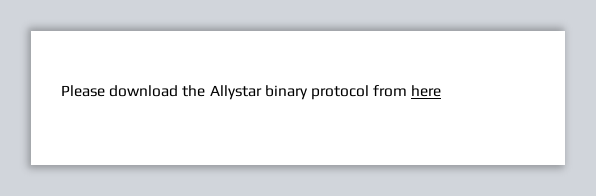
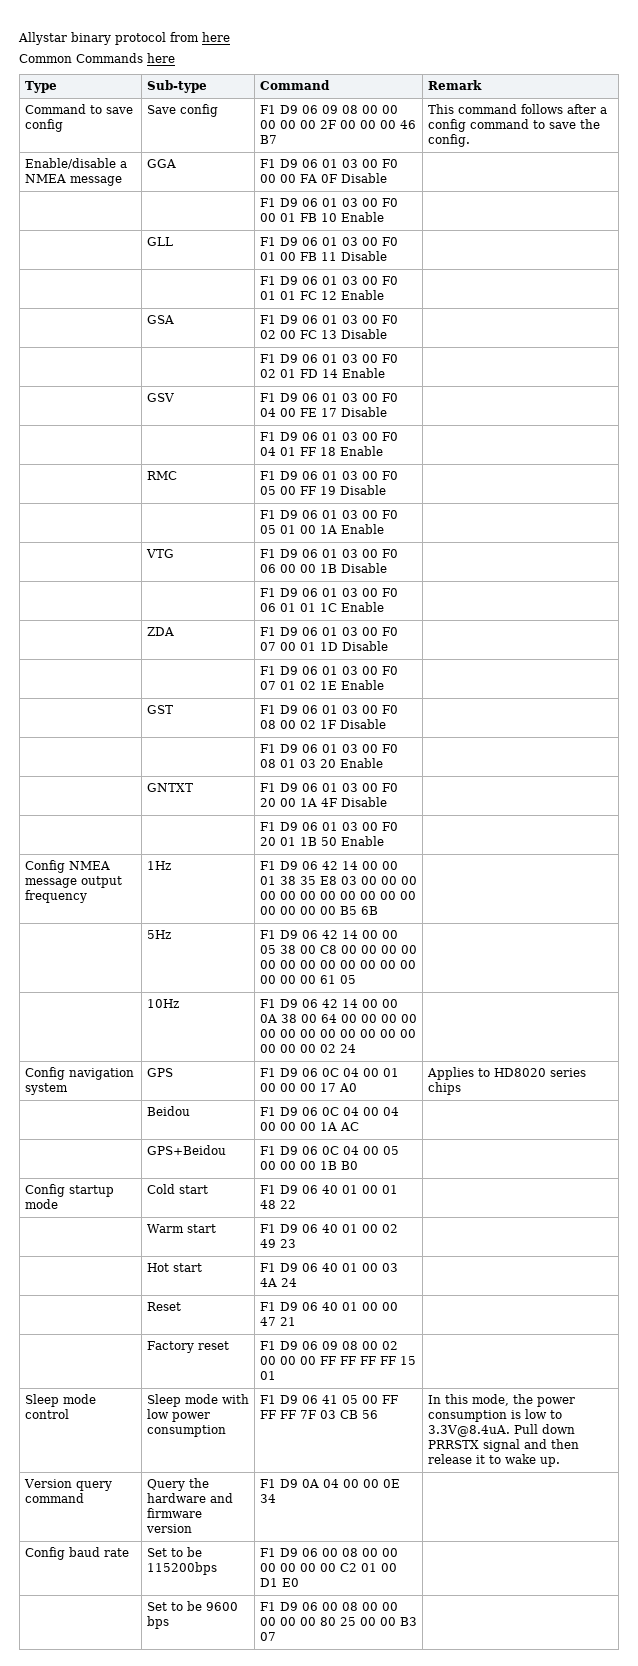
- Please download the Allystar binary protocol from here
+ Allystar binary protocol from here
+ Common Commands here
+ Type | Sub-type | Command | Remark
+ Command to save config | Save config | F1 D9 06 09 08 00 00 00 00 00 2F 00 00 00 46 B7 | This command follows after a config command to save the config.
+ Enable/disable a NMEA message | GGA | F1 D9 06 01 03 00 F0 00 00 FA 0F Disable |
+ | | F1 D9 06 01 03 00 F0 00 01 FB 10 Enable |
+ | GLL | F1 D9 06 01 03 00 F0 01 00 FB 11 Disable |
+ | | F1 D9 06 01 03 00 F0 01 01 FC 12 Enable |
+ | GSA | F1 D9 06 01 03 00 F0 02 00 FC 13 Disable |
+ | | F1 D9 06 01 03 00 F0 02 01 FD 14 Enable |
+ | GSV | F1 D9 06 01 03 00 F0 04 00 FE 17 Disable |
+ | | F1 D9 06 01 03 00 F0 04 01 FF 18 Enable |
+ | RMC | F1 D9 06 01 03 00 F0 05 00 FF 19 Disable |
+ | | F1 D9 06 01 03 00 F0 05 01 00 1A Enable |
+ | VTG | F1 D9 06 01 03 00 F0 06 00 00 1B Disable |
+ | | F1 D9 06 01 03 00 F0 06 01 01 1C Enable |
+ | ZDA | F1 D9 06 01 03 00 F0 07 00 01 1D Disable |
+ | | F1 D9 06 01 03 00 F0 07 01 02 1E Enable |
+ | GST | F1 D9 06 01 03 00 F0 08 00 02 1F Disable |
+ | | F1 D9 06 01 03 00 F0 08 01 03 20 Enable |
+ | GNTXT | F1 D9 06 01 03 00 F0 20 00 1A 4F Disable |
+ | | F1 D9 06 01 03 00 F0 20 01 1B 50 Enable |
+ Config NMEA message output frequency | 1Hz | F1 D9 06 42 14 00 00 01 38 35 E8 03 00 00 00 00 00 00 00 00 00 00 00 00 00 00 00 B5 6B |
+ | 5Hz | F1 D9 06 42 14 00 00 05 38 00 C8 00 00 00 00 00 00 00 00 00 00 00 00 00 00 00 61 05 |
+ | 10Hz | F1 D9 06 42 14 00 00 0A 38 00 64 00 00 00 00 00 00 00 00 00 00 00 00 00 00 00 02 24 |
+ Config navigation system | GPS | F1 D9 06 0C 04 00 01 00 00 00 17 A0 | Applies to HD8020 series chips
+ | Beidou | F1 D9 06 0C 04 00 04 00 00 00 1A AC |
+ | GPS+Beidou | F1 D9 06 0C 04 00 05 00 00 00 1B B0 |
+ Config startup mode | Cold start | F1 D9 06 40 01 00 01 48 22 |
+ | Warm start | F1 D9 06 40 01 00 02 49 23 |
+ | Hot start | F1 D9 06 40 01 00 03 4A 24 |
+ | Reset | F1 D9 06 40 01 00 00 47 21 |
+ | Factory reset | F1 D9 06 09 08 00 02 00 00 00 FF FF FF FF 15 01 |
+ Sleep mode control | Sleep mode with low power consumption | F1 D9 06 41 05 00 FF FF FF 7F 03 CB 56 | In this mode, the power consumption is low to 3.3V@8.4uA. Pull down PRRSTX signal and then release it to wake up.
+ Version query command | Query the hardware and firmware version | F1 D9 0A 04 00 00 0E 34 |
+ Config baud rate | Set to be 115200bps | F1 D9 06 00 08 00 00 00 00 00 00 C2 01 00 D1 E0 |
+ | Set to be 9600 bps | F1 D9 06 00 08 00 00 00 00 00 80 25 00 00 B3 07 |

